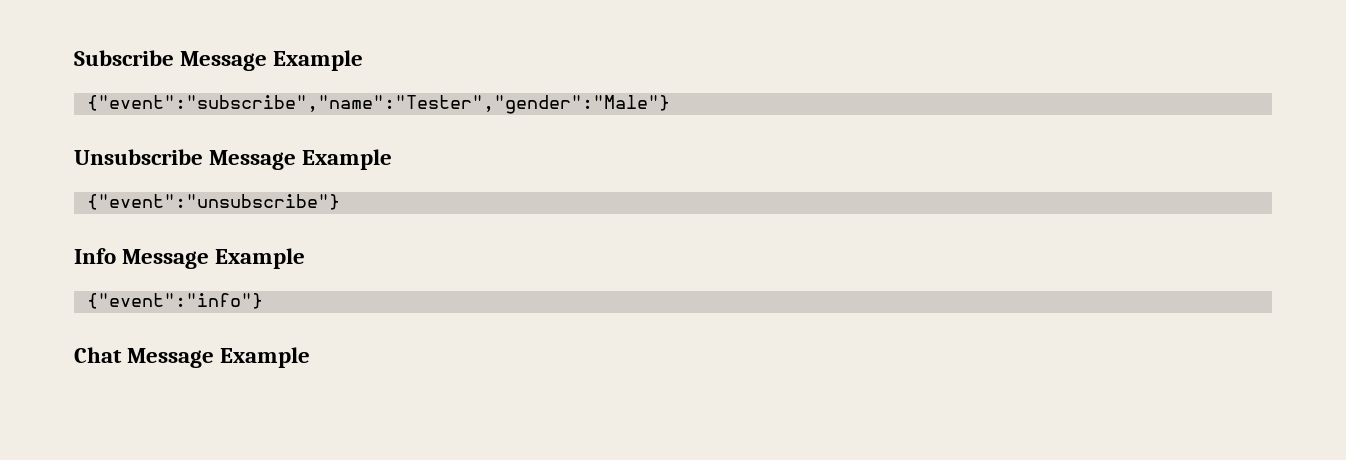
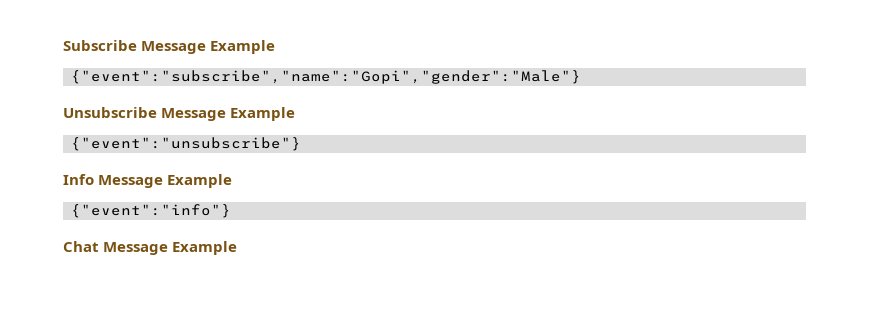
- {"event":"subscribe","name":"Tester","gender":"Male"}
+ {"event":"subscribe","name":"Gopi","gender":"Male"}

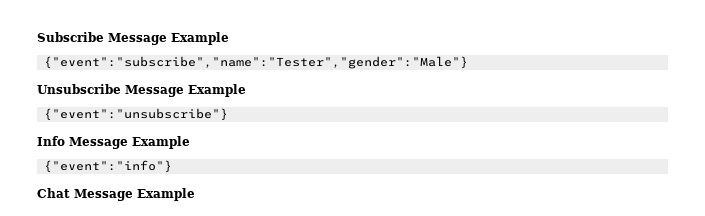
- {"event":"subscribe","name":"Gopi","gender":"Male"}
+ {"event":"subscribe","name":"Tester","gender":"Male"}

